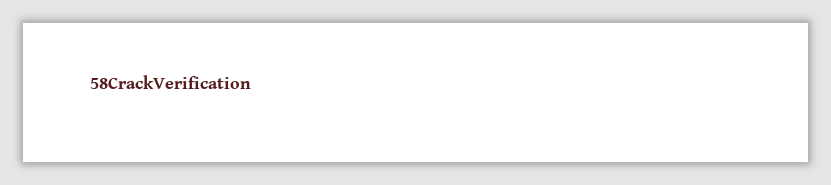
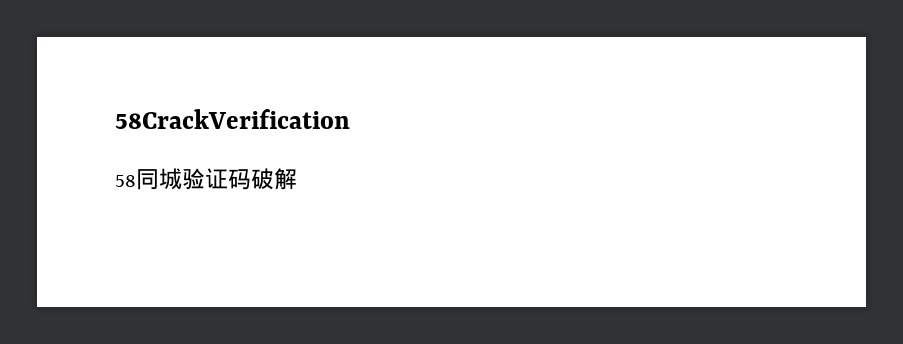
+ 58同城验证码破解

